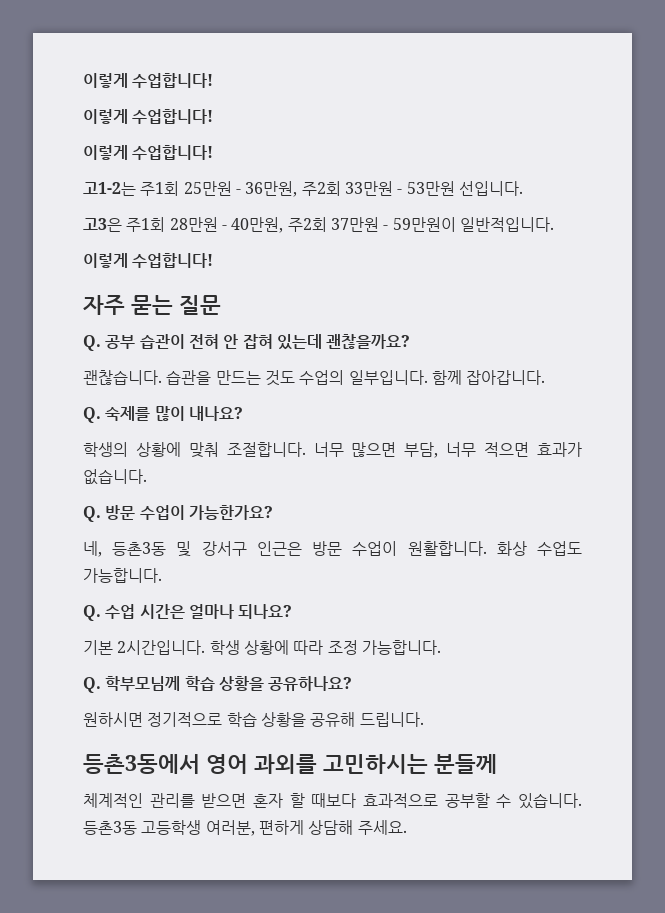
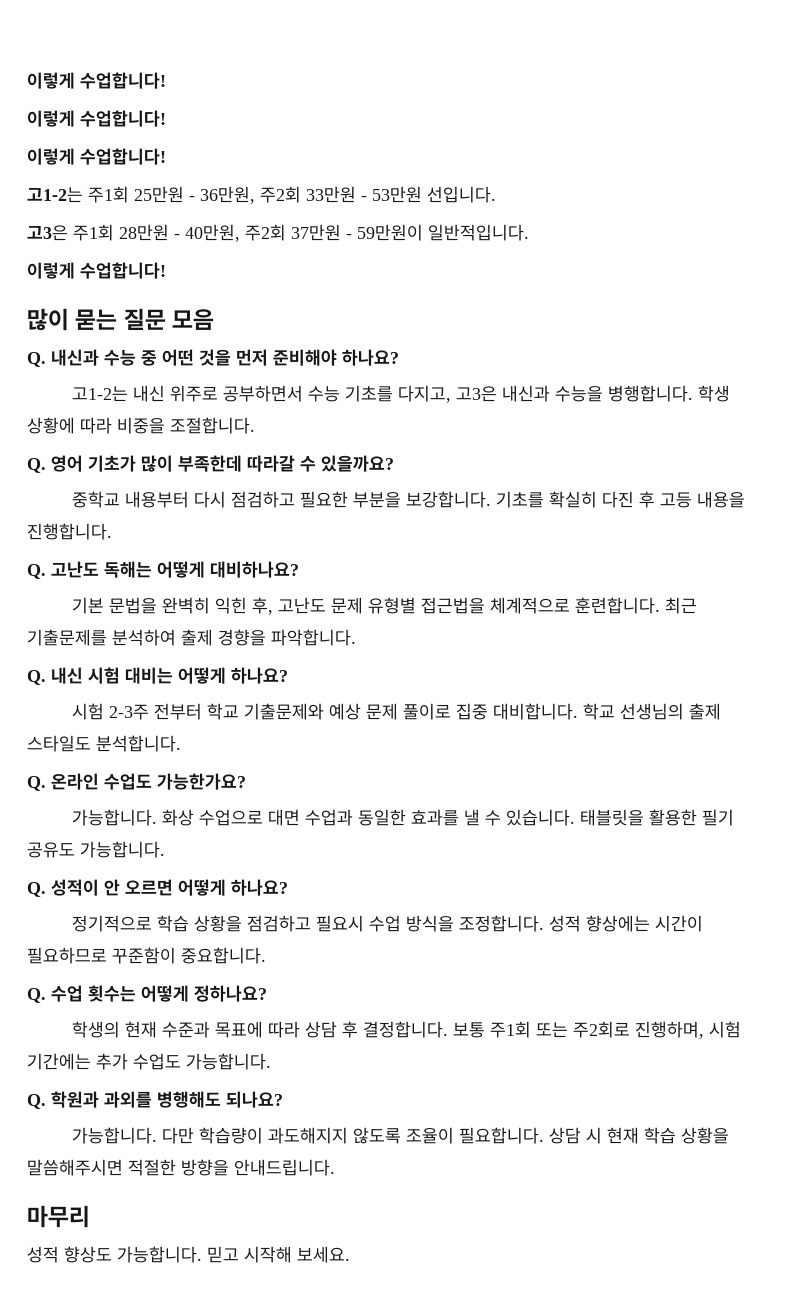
- 자주 묻는 질문
- Q. 공부 습관이 전혀 안 잡혀 있는데 괜찮을까요?
- 괜찮습니다. 습관을 만드는 것도 수업의 일부입니다. 함께 잡아갑니다.
- Q. 숙제를 많이 내나요?
- 학생의 상황에 맞춰 조절합니다. 너무 많으면 부담, 너무 적으면 효과가 없습니다.
- Q. 방문 수업이 가능한가요?
- 네, 등촌3동 및 강서구 인근은 방문 수업이 원활합니다. 화상 수업도 가능합니다.
- Q. 수업 시간은 얼마나 되나요?
- 기본 2시간입니다. 학생 상황에 따라 조정 가능합니다.
- Q. 학부모님께 학습 상황을 공유하나요?
- 원하시면 정기적으로 학습 상황을 공유해 드립니다.
- 등촌3동에서 영어 과외를 고민하시는 분들께
- 체계적인 관리를 받으면 혼자 할 때보다 효과적으로 공부할 수 있습니다. 등촌3동 고등학생 여러분, 편하게 상담해 주세요.
+ 많이 묻는 질문 모음
+ Q. 내신과 수능 중 어떤 것을 먼저 준비해야 하나요?
+ 고1-2는 내신 위주로 공부하면서 수능 기초를 다지고, 고3은 내신과 수능을 병행합니다. 학생 상황에 따라 비중을 조절합니다.
+ Q. 영어 기초가 많이 부족한데 따라갈 수 있을까요?
+ 중학교 내용부터 다시 점검하고 필요한 부분을 보강합니다. 기초를 확실히 다진 후 고등 내용을 진행합니다.
+ Q. 고난도 독해는 어떻게 대비하나요?
+ 기본 문법을 완벽히 익힌 후, 고난도 문제 유형별 접근법을 체계적으로 훈련합니다. 최근 기출문제를 분석하여 출제 경향을 파악합니다.
+ Q. 내신 시험 대비는 어떻게 하나요?
+ 시험 2-3주 전부터 학교 기출문제와 예상 문제 풀이로 집중 대비합니다. 학교 선생님의 출제 스타일도 분석합니다.
+ Q. 온라인 수업도 가능한가요?
+ 가능합니다. 화상 수업으로 대면 수업과 동일한 효과를 낼 수 있습니다. 태블릿을 활용한 필기 공유도 가능합니다.
+ Q. 성적이 안 오르면 어떻게 하나요?
+ 정기적으로 학습 상황을 점검하고 필요시 수업 방식을 조정합니다. 성적 향상에는 시간이 필요하므로 꾸준함이 중요합니다.
+ Q. 수업 횟수는 어떻게 정하나요?
+ 학생의 현재 수준과 목표에 따라 상담 후 결정합니다. 보통 주1회 또는 주2회로 진행하며, 시험 기간에는 추가 수업도 가능합니다.
+ Q. 학원과 과외를 병행해도 되나요?
+ 가능합니다. 다만 학습량이 과도해지지 않도록 조율이 필요합니다. 상담 시 현재 학습 상황을 말씀해주시면 적절한 방향을 안내드립니다.
+ 마무리
+ 성적 향상도 가능합니다. 믿고 시작해 보세요.

